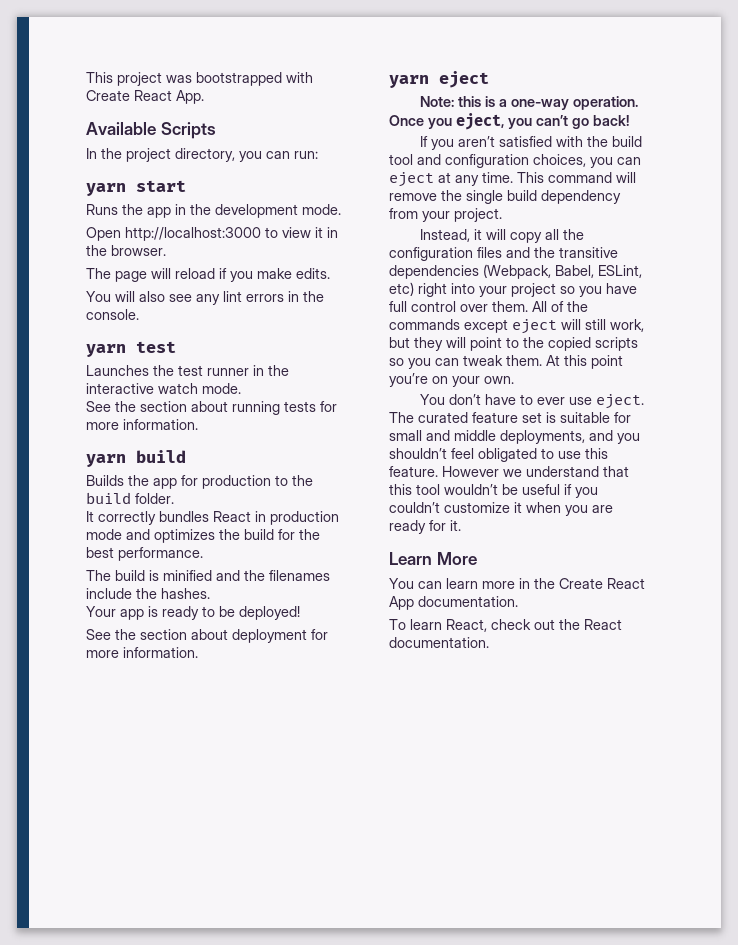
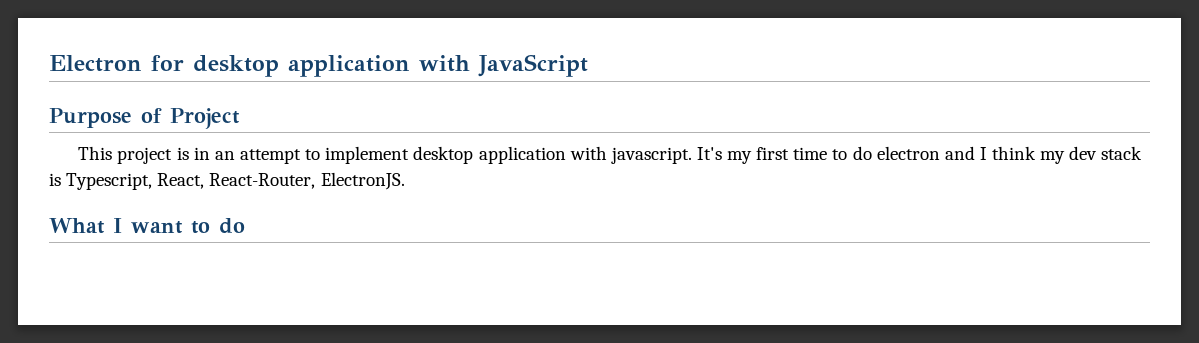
- This project was bootstrapped with Create React App.
- Available Scripts
- In the project directory, you can run:
- yarn start
- Runs the app in the development mode.
- Open http://localhost:3000 to view it in the browser.
- The page will reload if you make edits.
- You will also see any lint errors in the console.
- yarn test
- Launches the test runner in the interactive watch mode.
- See the section about running tests for more information.
- yarn build
- Builds the app for production to the build folder.
- It correctly bundles React in production mode and optimizes the build for the best performance.
- The build is minified and the filenames include the hashes.
- Your app is ready to be deployed!
- See the section about deployment for more information.
- yarn eject
- Note: this is a one-way operation. Once you eject, you can’t go back!
- If you aren’t satisfied with the build tool and configuration choices, you can eject at any time. This command will remove the single build dependency from your project.
- Instead, it will copy all the configuration files and the transitive dependencies (Webpack, Babel, ESLint, etc) right into your project so you have full control over them. All of the commands except eject will still work, but they will point to the copied scripts so you can tweak them. At this point you’re on your own.
- You don’t have to ever use eject. The curated feature set is suitable for small and middle deployments, and you shouldn’t feel obligated to use this feature. However we understand that this tool wouldn’t be useful if you couldn’t customize it when you are ready for it.
- Learn More
- You can learn more in the Create React App documentation.
- To learn React, check out the React documentation.
+ Electron for desktop application with JavaScript
+ Purpose of Project
+ This project is in an attempt to implement desktop application with javascript. It's my first time to do electron and I think my dev stack is Typescript, React, React-Router, ElectronJS.
+ What I want to do

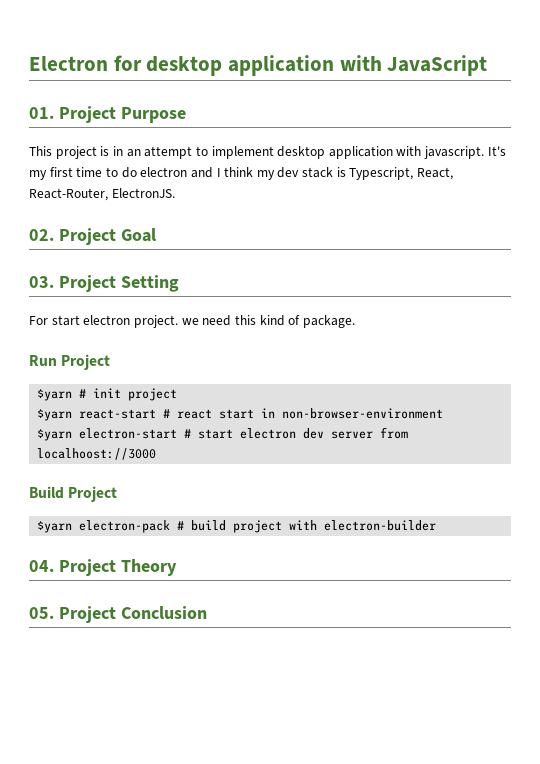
- Purpose of Project
+ 01. Project Purpose
- What I want to do
+ 02. Project Goal
+ 03. Project Setting
+ For start electron project. we need this kind of package.
+ Run Project
+ $yarn # init project
+ $yarn react-start # react start in non-browser-environment
+ $yarn electron-start # start electron dev server from localhoost://3000
+ Build Project
+ $yarn electron-pack # build project with electron-builder
+ 04. Project Theory
+ 05. Project Conclusion

